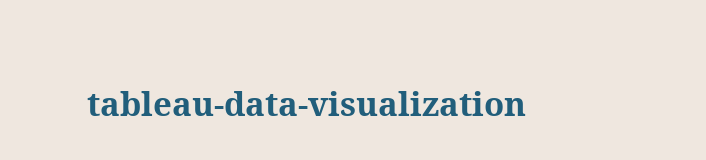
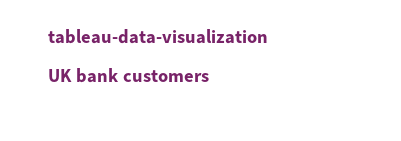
+ UK bank customers

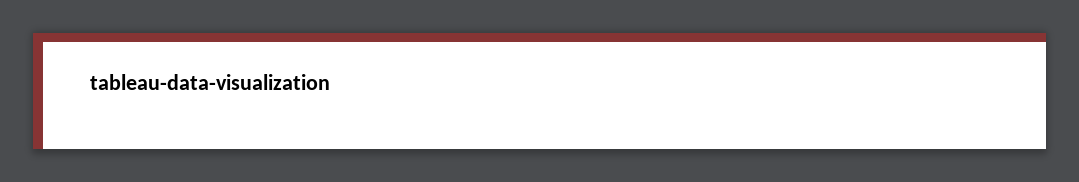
- UK bank customers

